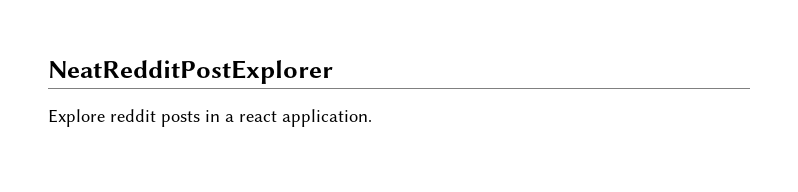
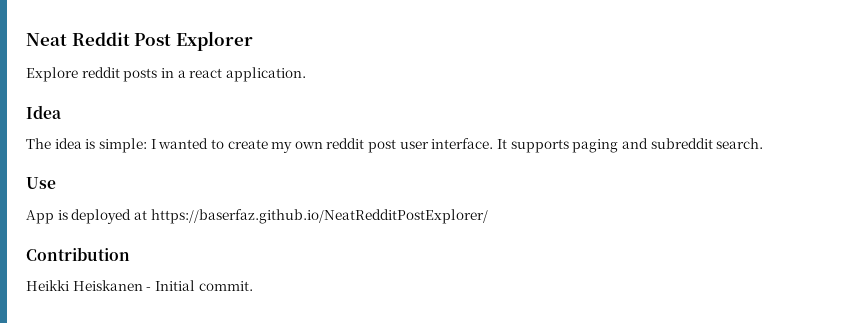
- NeatRedditPostExplorer
+ Neat Reddit Post Explorer
+ Idea
+ The idea is simple: I wanted to create my own reddit post user interface. It supports paging and subreddit search.
+ Use
+ App is deployed at https://baserfaz.github.io/NeatRedditPostExplorer/
+ Contribution
+ Heikki Heiskanen - Initial commit.

